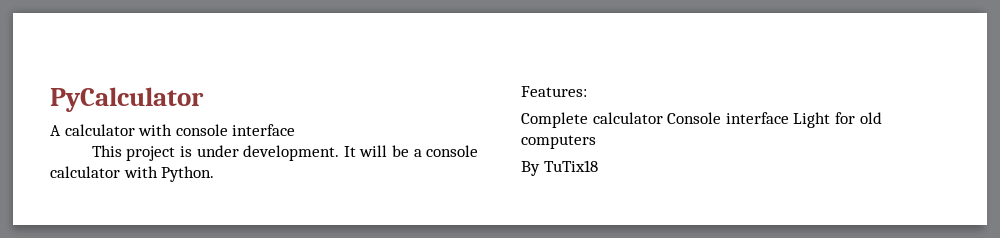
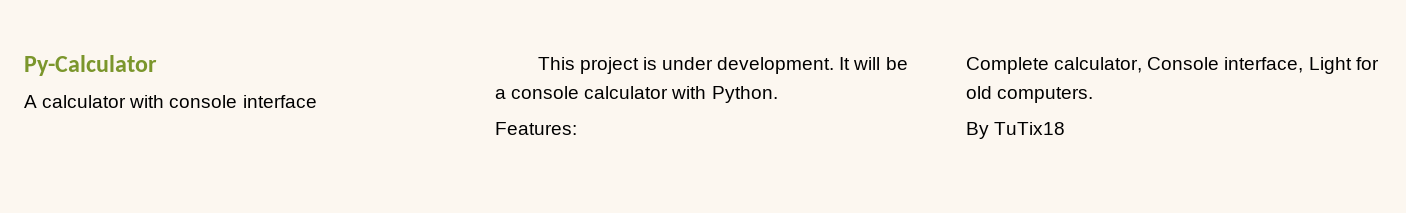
- PyCalculator
+ Py-Calculator
- Complete calculator Console interface Light for old computers
+ Complete calculator, Console interface, Light for old computers.

